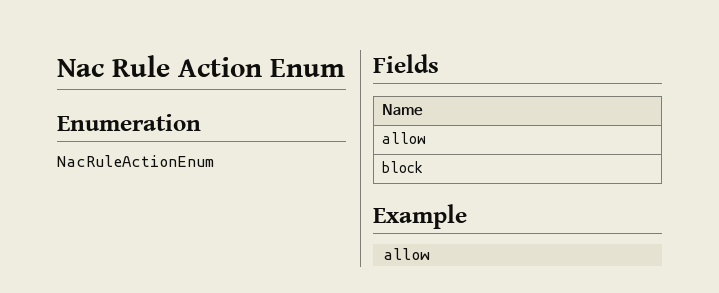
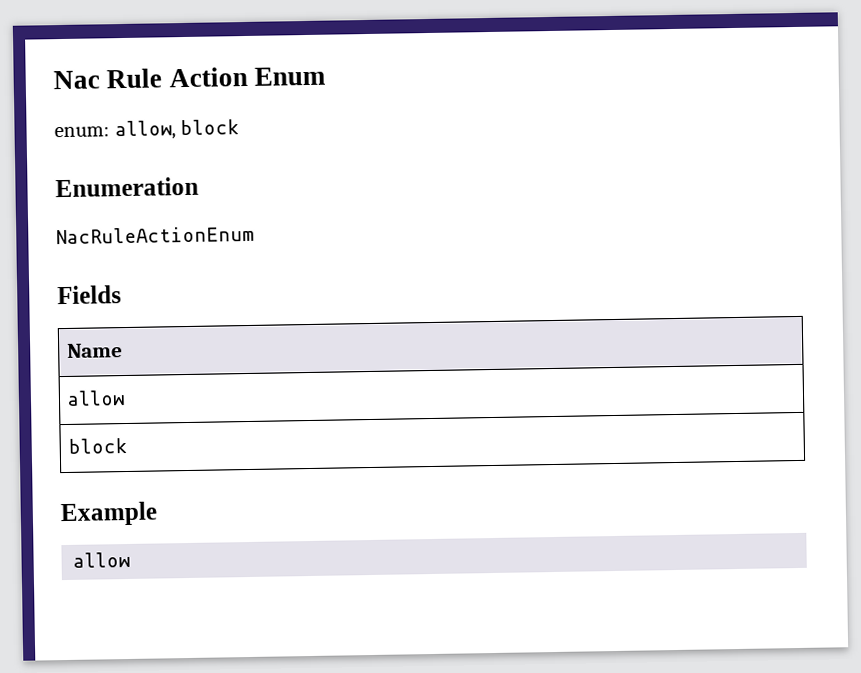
+ enum: allow, block

